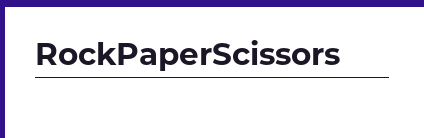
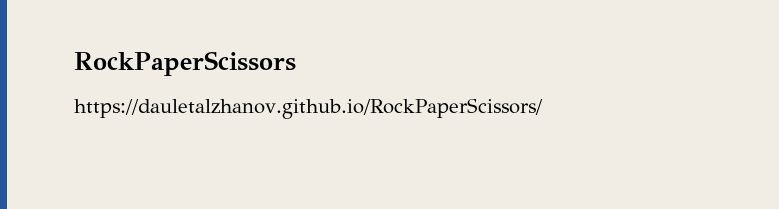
+ https://dauletalzhanov.github.io/RockPaperScissors/

